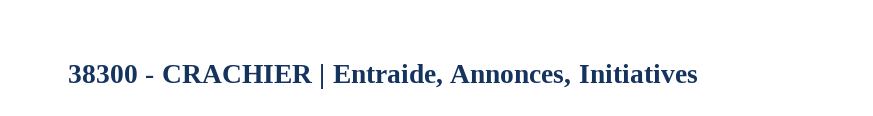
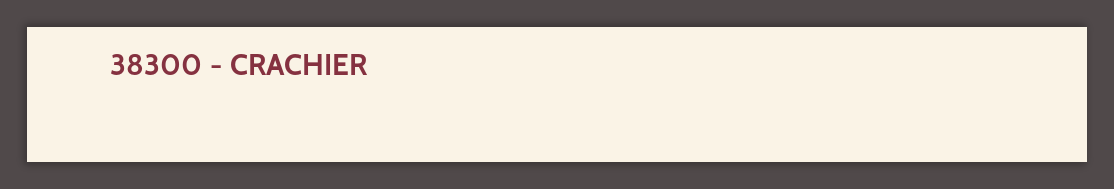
- 38300 - CRACHIER | Entraide, Annonces, Initiatives
+ 38300 - CRACHIER

